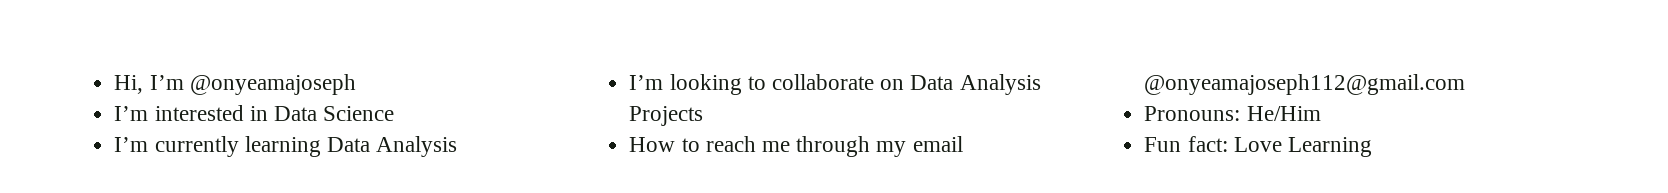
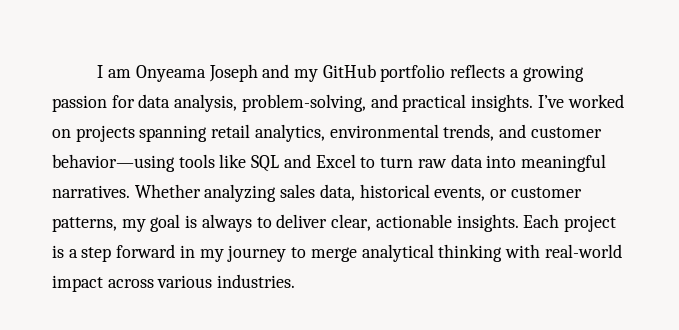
- Hi, I’m @onyeamajoseph
- I’m interested in Data Science
- I’m currently learning Data Analysis
- I’m looking to collaborate on Data Analysis Projects
- How to reach me through my email @onyeamajoseph112@gmail.com
- Pronouns: He/Him
- Fun fact: Love Learning
+ I am Onyeama Joseph and my GitHub portfolio reflects a growing passion for data analysis, problem-solving, and practical insights. I’ve worked on projects spanning retail analytics, environmental trends, and customer behavior—using tools like SQL and Excel to turn raw data into meaningful narratives. Whether analyzing sales data, historical events, or customer patterns, my goal is always to deliver clear, actionable insights. Each project is a step forward in my journey to merge analytical thinking with real-world impact across various industries.

